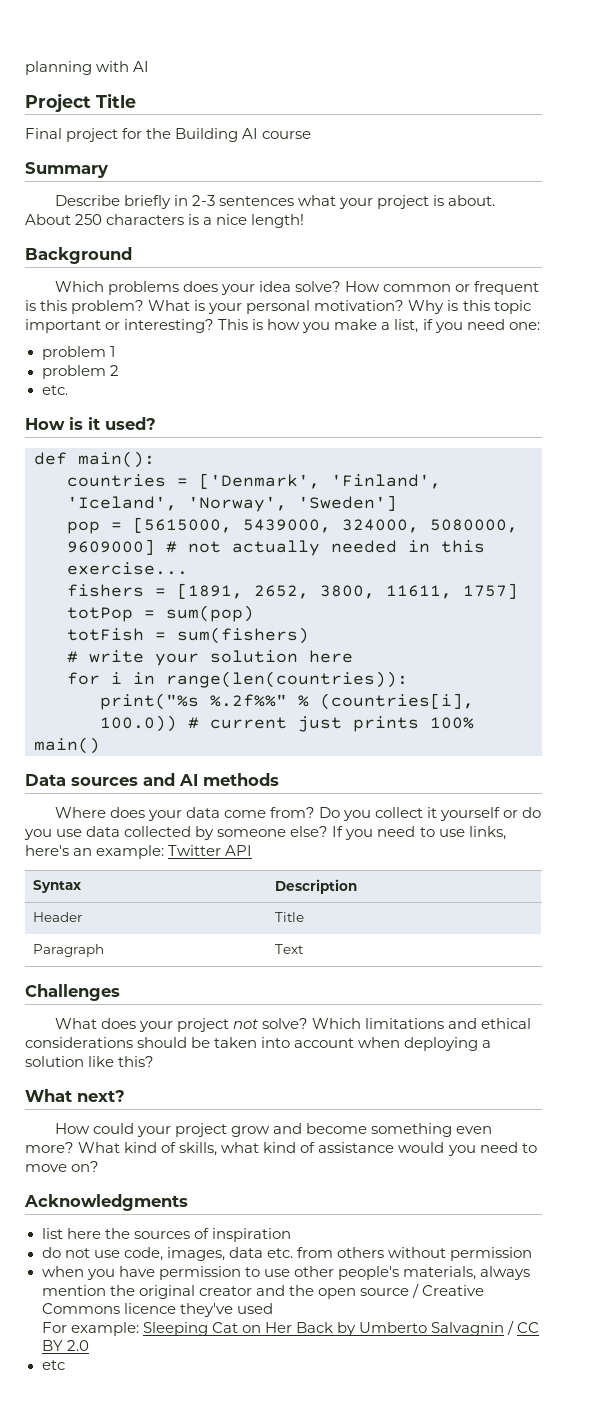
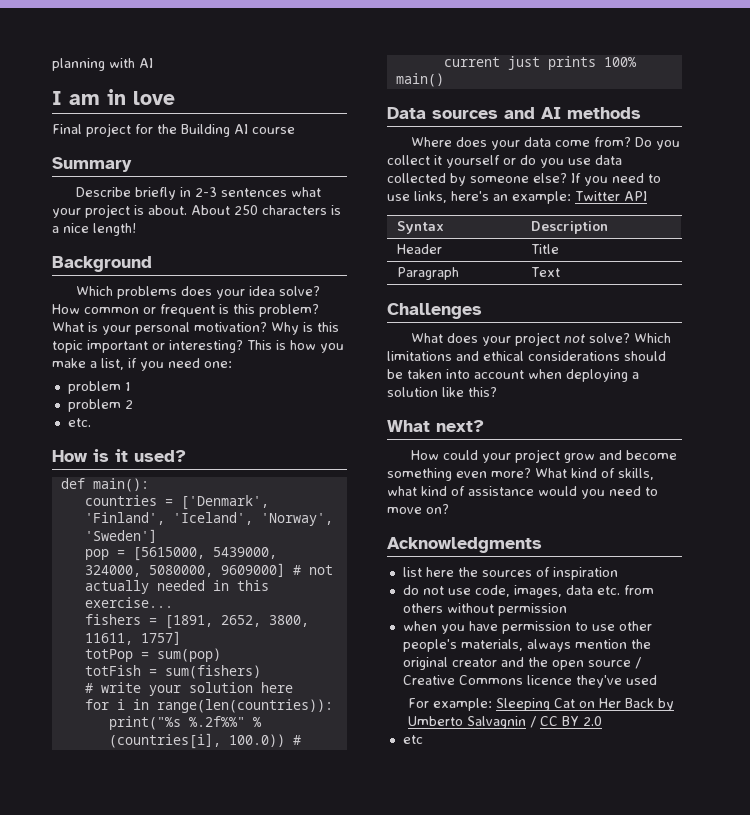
- Project Title
+ I am in love

